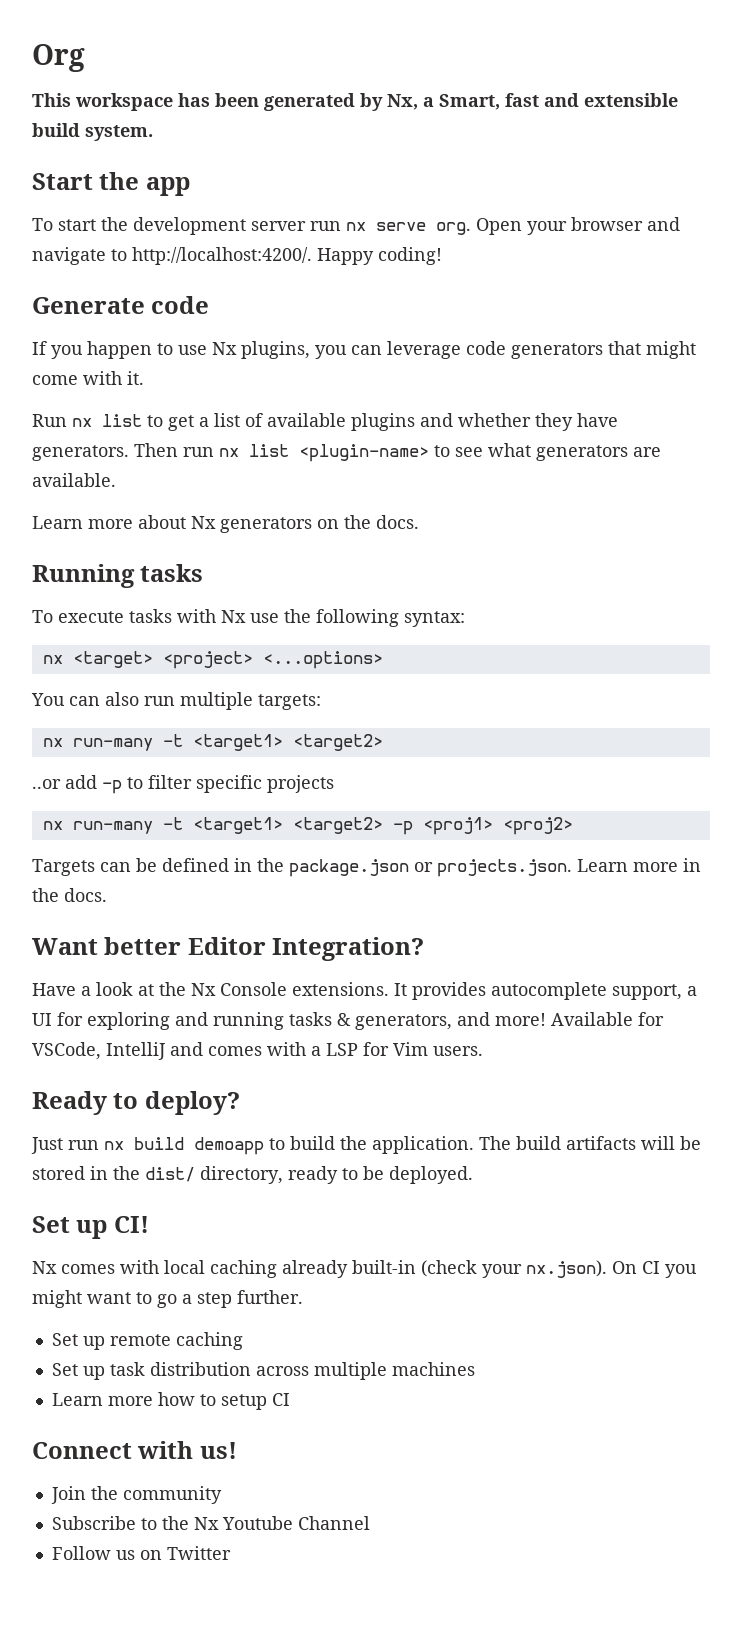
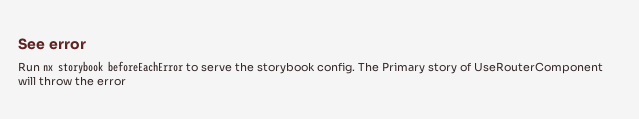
- Org
- This workspace has been generated by Nx, a Smart, fast and extensible build system.
- Start the app
- To start the development server run nx serve org. Open your browser and navigate to http://localhost:4200/. Happy coding!
- Generate code
- If you happen to use Nx plugins, you can leverage code generators that might come with it.
- Run nx list to get a list of available plugins and whether they have generators. Then run nx list <plugin-name> to see what generators are available.
- Learn more about Nx generators on the docs.
- Running tasks
- To execute tasks with Nx use the following syntax:
- nx <target> <project> <...options>
- You can also run multiple targets:
- nx run-many -t <target1> <target2>
- ..or add -p to filter specific projects
- nx run-many -t <target1> <target2> -p <proj1> <proj2>
- Targets can be defined in the package.json or projects.json. Learn more in the docs.
- Want better Editor Integration?
- Have a look at the Nx Console extensions. It provides autocomplete support, a UI for exploring and running tasks & generators, and more! Available for VSCode, IntelliJ and comes with a LSP for Vim users.
- Ready to deploy?
- Just run nx build demoapp to build the application. The build artifacts will be stored in the dist/ directory, ready to be deployed.
- Set up CI!
- Nx comes with local caching already built-in (check your nx.json). On CI you might want to go a step further.
- Set up remote caching
- Set up task distribution across multiple machines
- Learn more how to setup CI
- Connect with us!
- Join the community
- Subscribe to the Nx Youtube Channel
- Follow us on Twitter
+ See error
+ Run nx storybook beforeEachError to serve the storybook config. The Primary story of UseRouterComponent will throw the error

